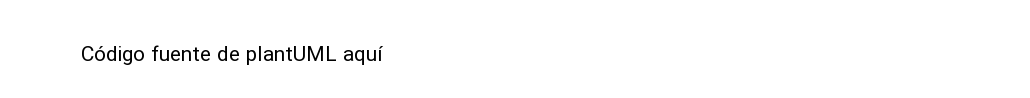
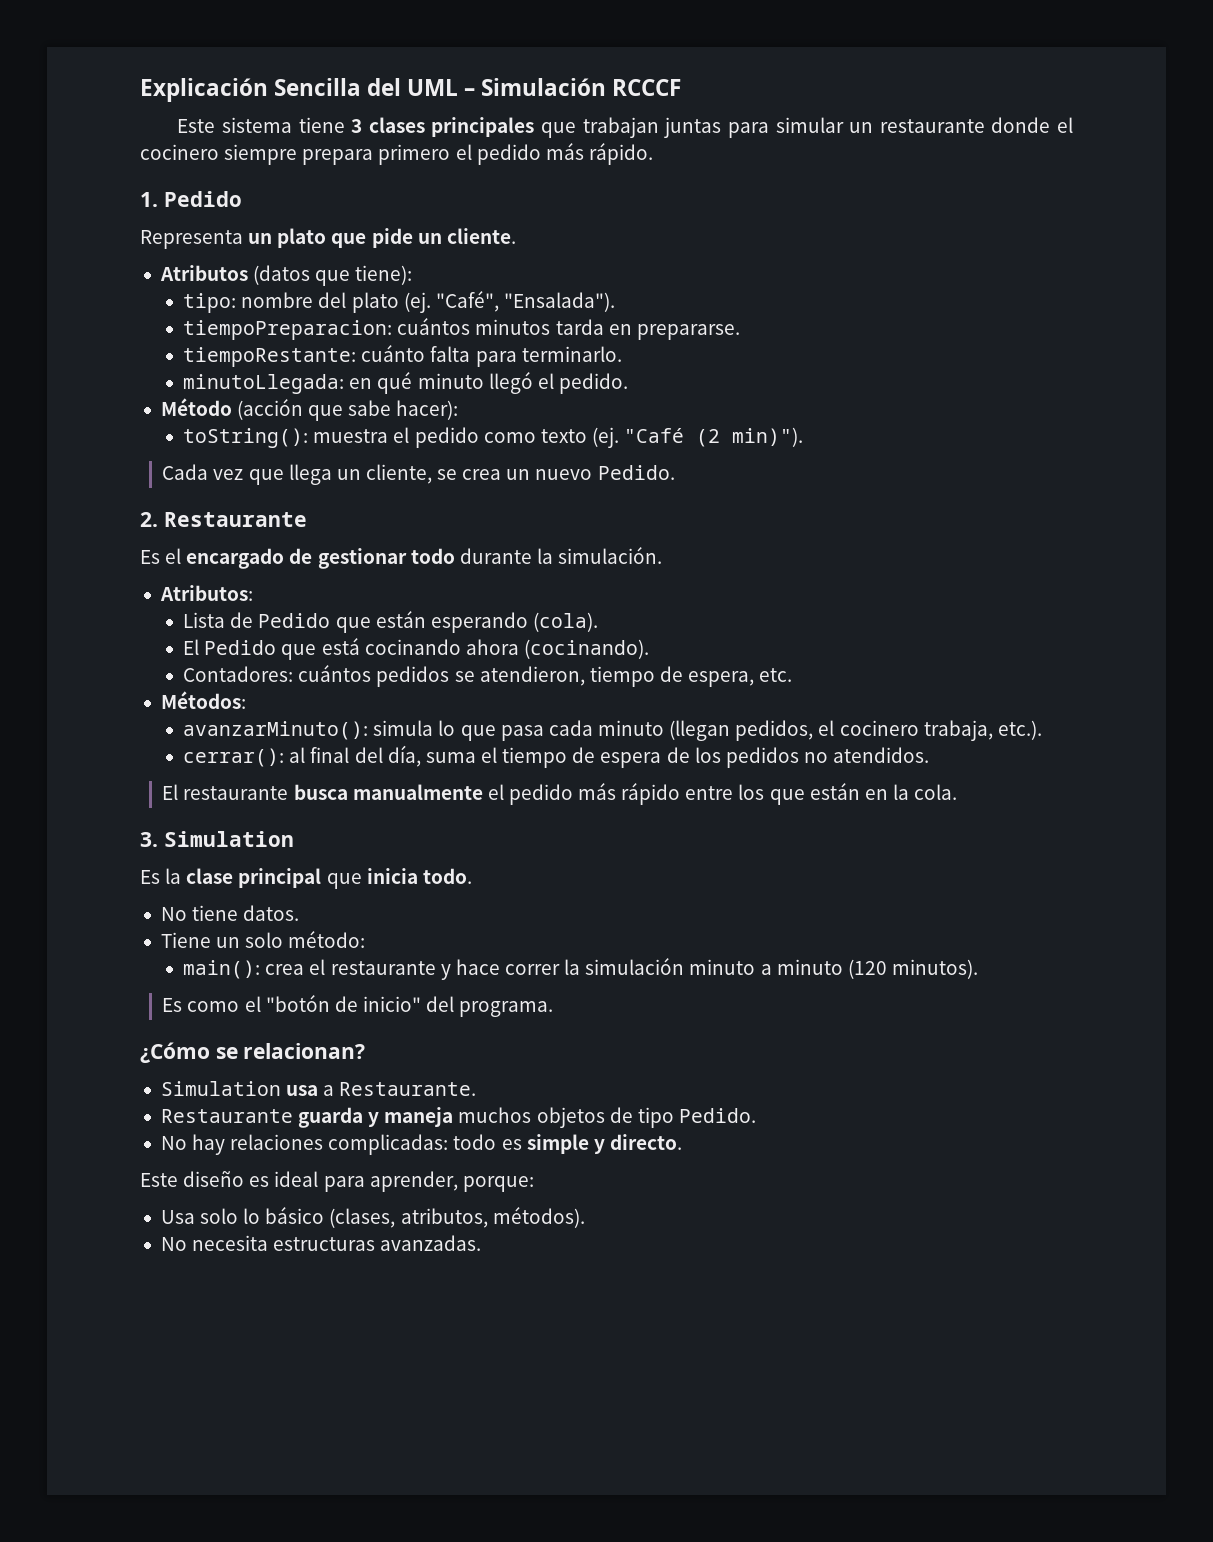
- Código fuente de plantUML aquí
+ Explicación Sencilla del UML – Simulación RCCCF
+ Este sistema tiene 3 clases principales que trabajan juntas para simular un restaurante donde el cocinero siempre prepara primero el pedido más rápido.
+ 1. Pedido
+ Representa un plato que pide un cliente.
+ Atributos (datos que tiene):
+ tipo: nombre del plato (ej. "Café", "Ensalada").
+ tiempoPreparacion: cuántos minutos tarda en prepararse.
+ tiempoRestante: cuánto falta para terminarlo.
+ minutoLlegada: en qué minuto llegó el pedido.
+ Método (acción que sabe hacer):
+ toString(): muestra el pedido como texto (ej. "Café (2 min)").
+ Cada vez que llega un cliente, se crea un nuevo Pedido.
+ 2. Restaurante
+ Es el encargado de gestionar todo durante la simulación.
+ Atributos:
+ Lista de Pedido que están esperando (cola).
+ El Pedido que está cocinando ahora (cocinando).
+ Contadores: cuántos pedidos se atendieron, tiempo de espera, etc.
+ Métodos:
+ avanzarMinuto(): simula lo que pasa cada minuto (llegan pedidos, el cocinero trabaja, etc.).
+ cerrar(): al final del día, suma el tiempo de espera de los pedidos no atendidos.
+ El restaurante busca manualmente el pedido más rápido entre los que están en la cola.
+ 3. Simulation
+ Es la clase principal que inicia todo.
+ No tiene datos.
+ Tiene un solo método:
+ main(): crea el restaurante y hace correr la simulación minuto a minuto (120 minutos).
+ Es como el "botón de inicio" del programa.
+ ¿Cómo se relacionan?
+ Simulation usa a Restaurante.
+ Restaurante guarda y maneja muchos objetos de tipo Pedido.
+ No hay relaciones complicadas: todo es simple y directo.
+ Este diseño es ideal para aprender, porque:
+ Usa solo lo básico (clases, atributos, métodos).
+ No necesita estructuras avanzadas.

